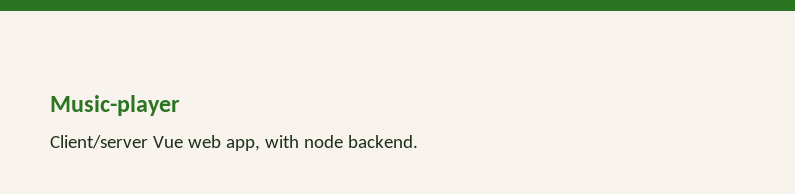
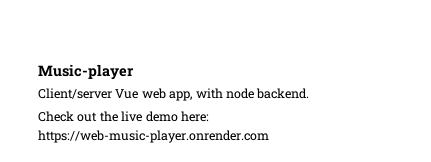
+ Check out the live demo here: https://web-music-player.onrender.com

